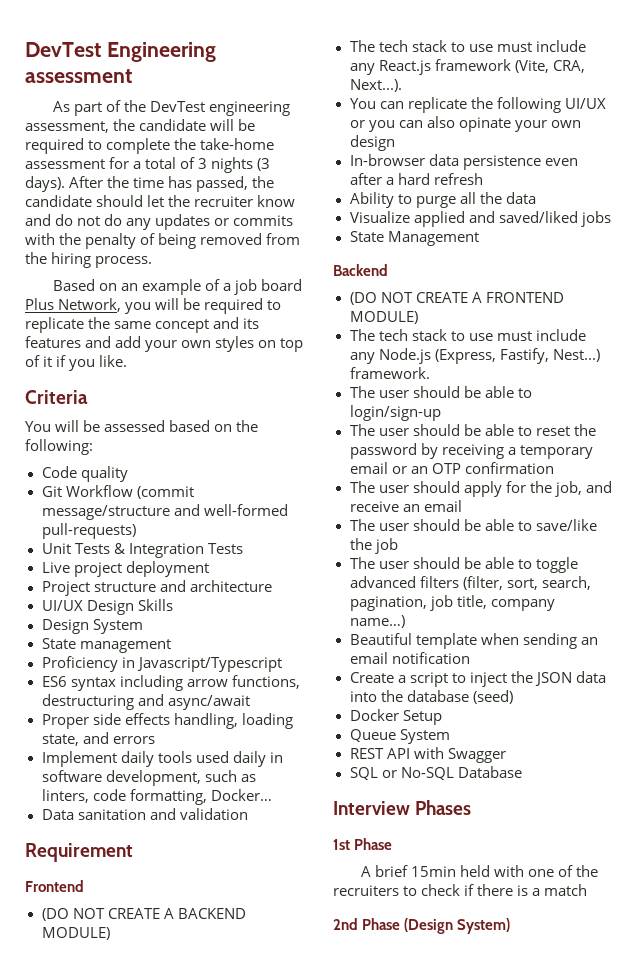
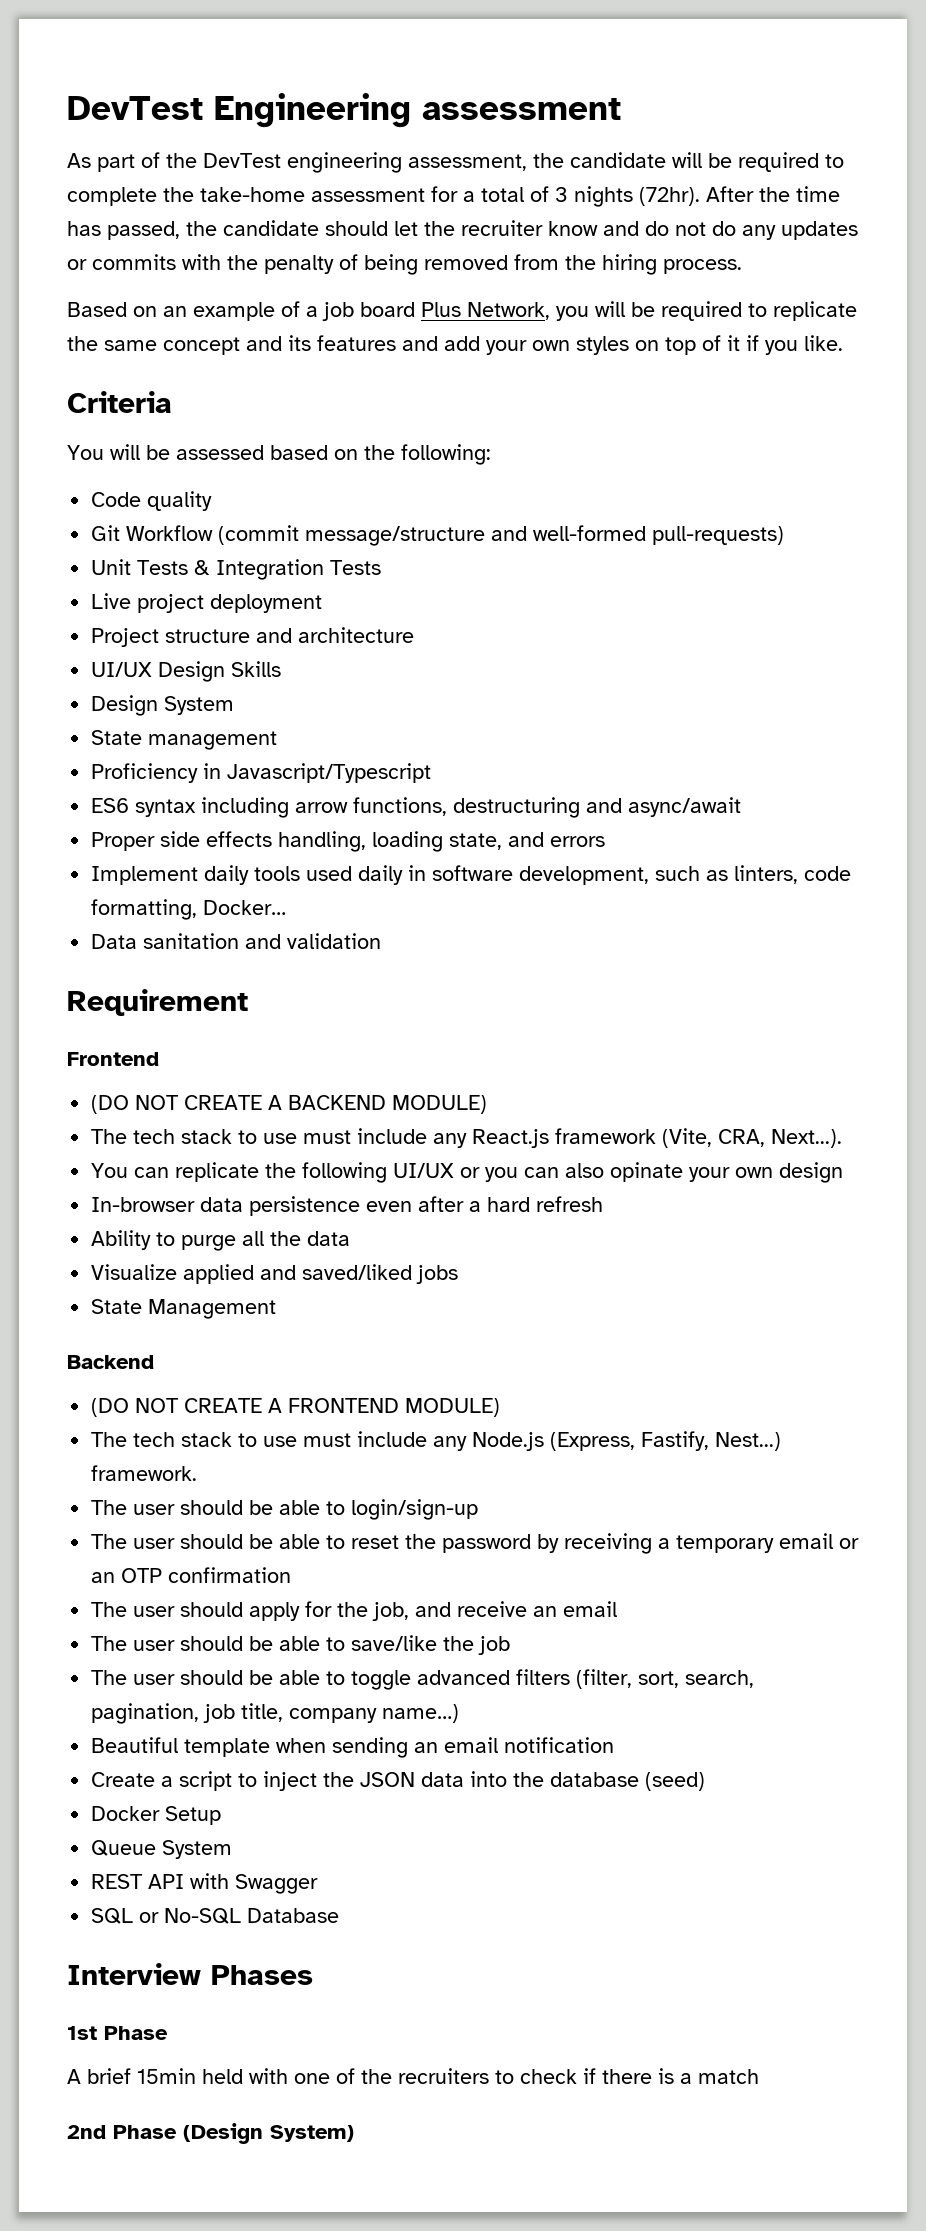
- As part of the DevTest engineering assessment, the candidate will be required to complete the take-home assessment for a total of 3 nights (3 days).
+ As part of the DevTest engineering assessment, the candidate will be required to complete the take-home assessment for a total of 3 nights (72hr).

